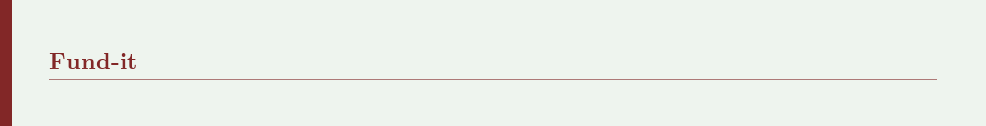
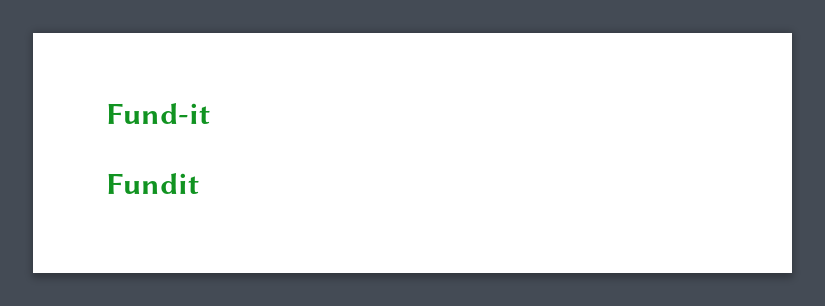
+ Fundit

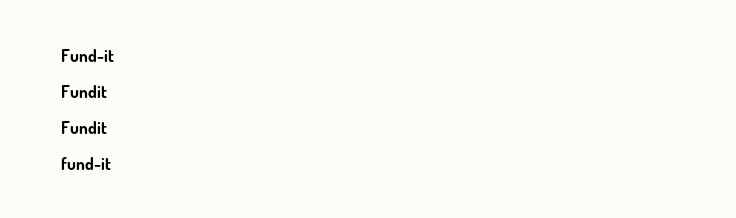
  Fund-it
  Fundit
+ Fundit
+ fund-it

